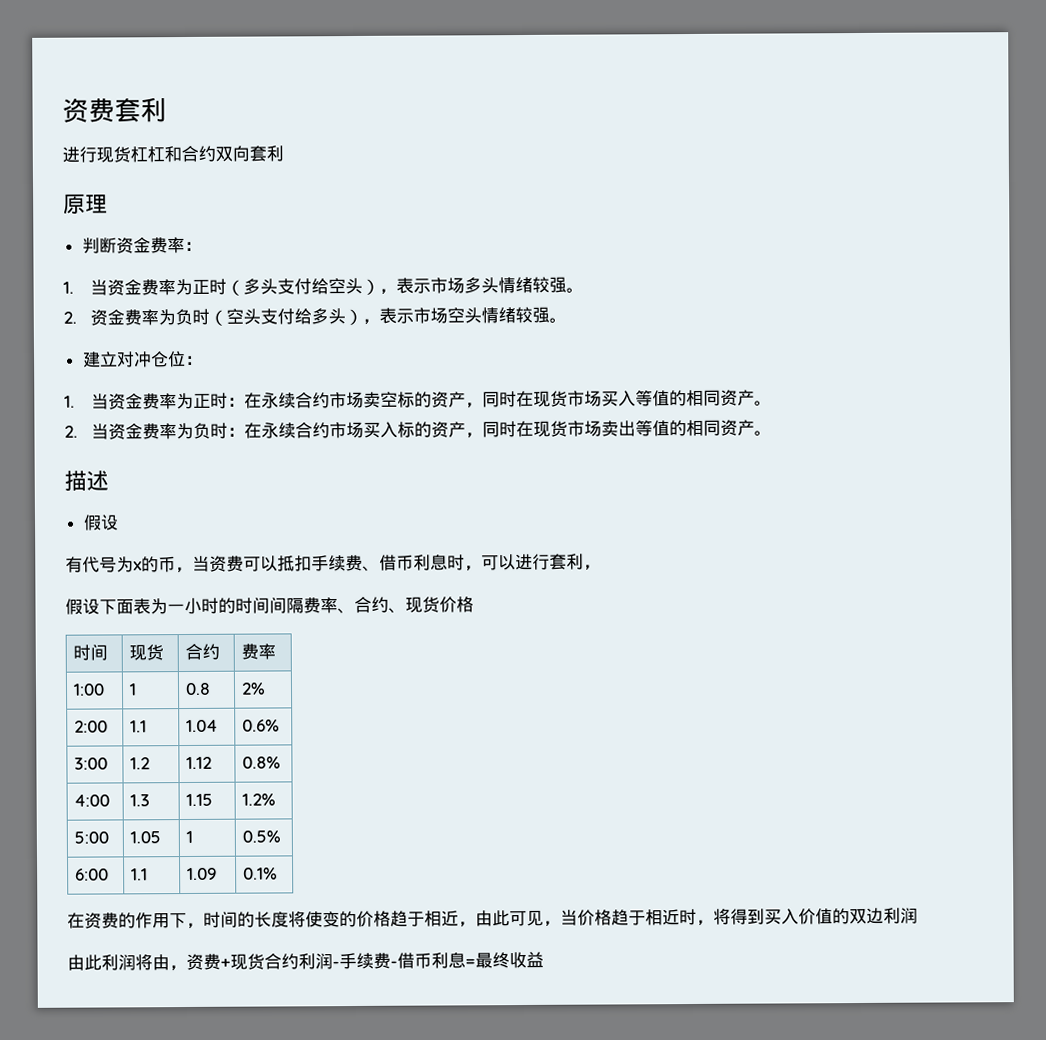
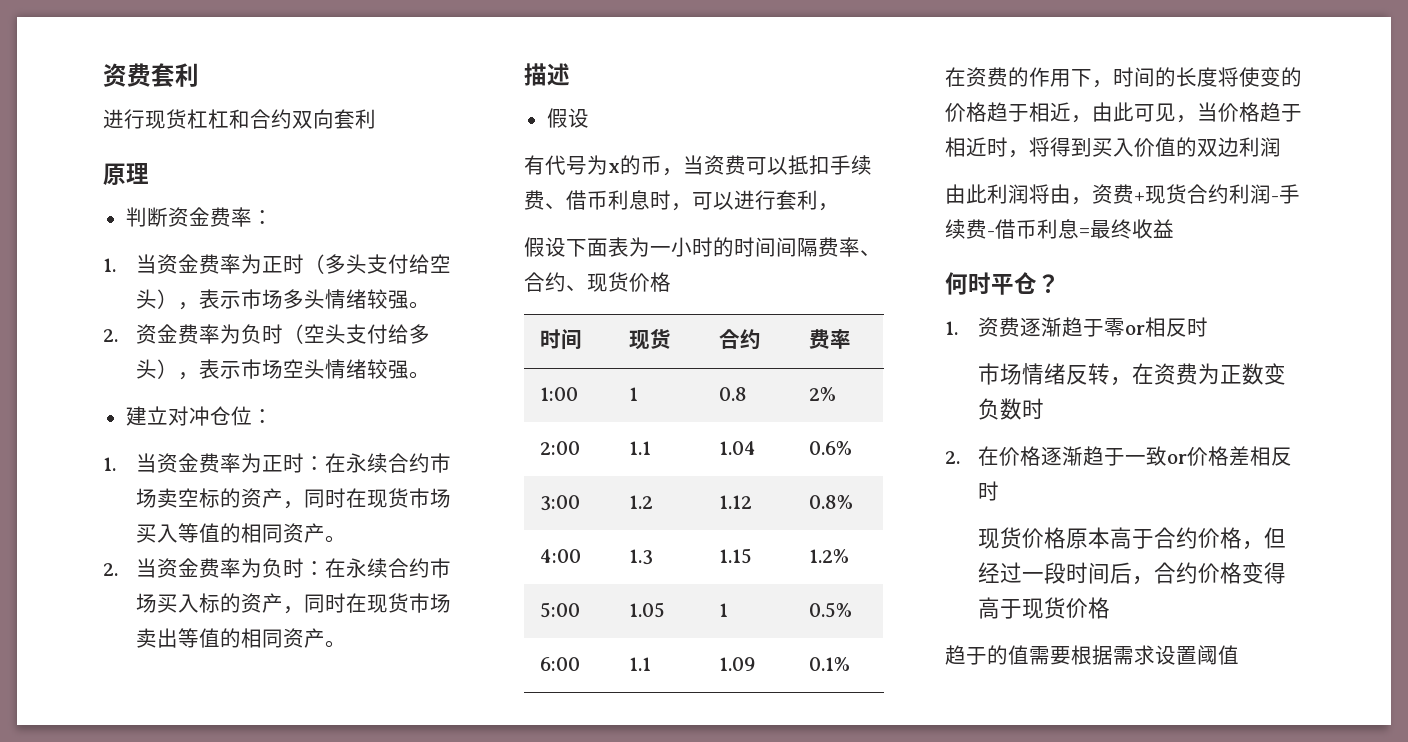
+ 何时平仓？
+ 1.资费逐渐趋于零or相反时
+ 市场情绪反转，在资费为正数变负数时
+ 2.在价格逐渐趋于一致or价格差相反时
+ 现货价格原本高于合约价格，但经过一段时间后，合约价格变得高于现货价格
+ 趋于的值需要根据需求设置阈值

